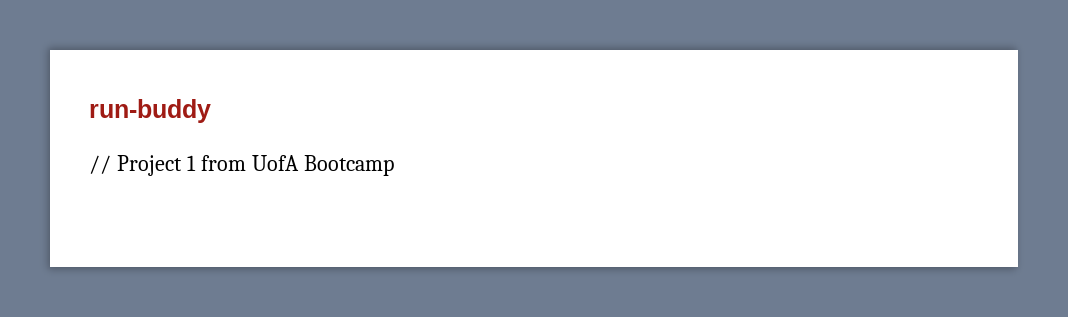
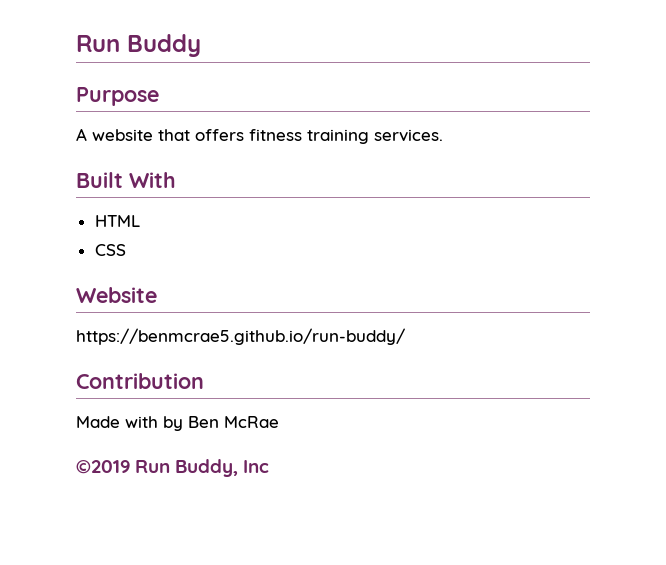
- run-buddy
- // Project 1 from UofA Bootcamp
+ Run Buddy
+ Purpose
+ A website that offers fitness training services.
+ Built With
+ HTML
+ CSS
+ Website
+ https://benmcrae5.github.io/run-buddy/
+ Contribution
+ Made with by Ben McRae
+ ©2019 Run Buddy, Inc

